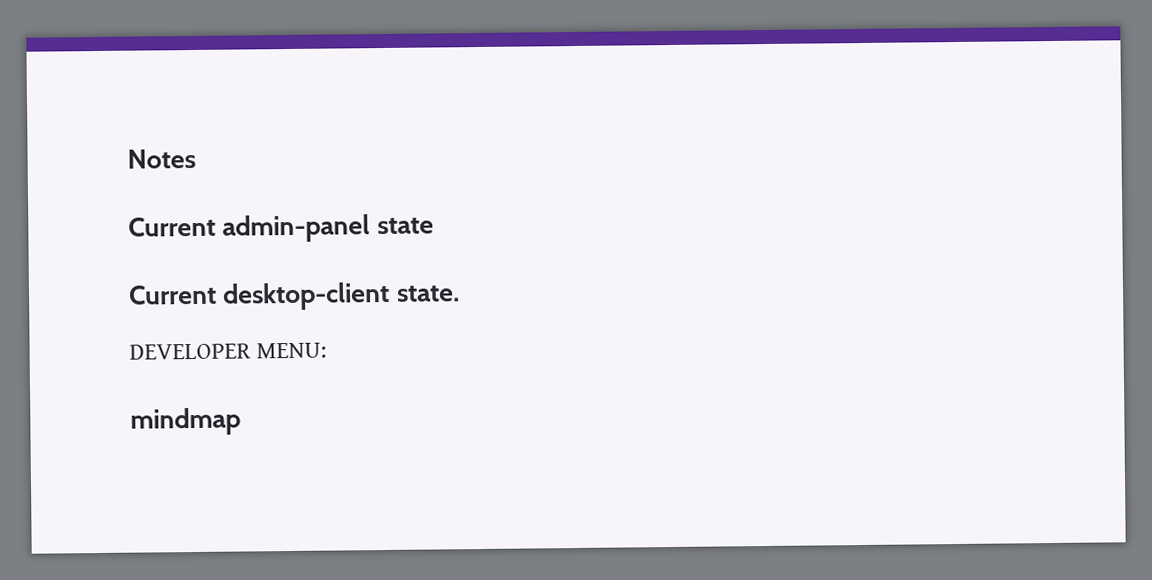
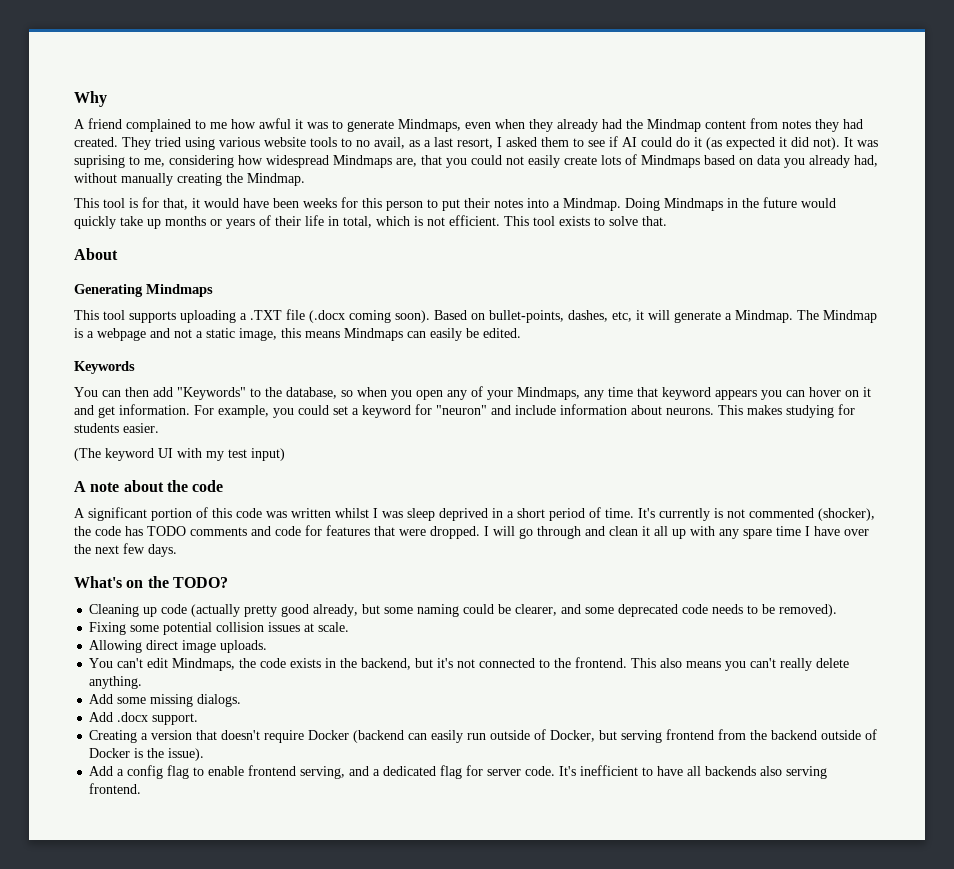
- Notes
- Current admin-panel state
- Current desktop-client state.
- DEVELOPER MENU:
- mindmap
+ Why
+ A friend complained to me how awful it was to generate Mindmaps, even when they already had the Mindmap content from notes they had created. They tried using various website tools to no avail, as a last resort, I asked them to see if AI could do it (as expected it did not). It was suprising to me, considering how widespread Mindmaps are, that you could not easily create lots of Mindmaps based on data you already had, without manually creating the Mindmap.
+ This tool is for that, it would have been weeks for this person to put their notes into a Mindmap. Doing Mindmaps in the future would quickly take up months or years of their life in total, which is not efficient. This tool exists to solve that.
+ About
+ Generating Mindmaps
+ This tool supports uploading a .TXT file (.docx coming soon). Based on bullet-points, dashes, etc, it will generate a Mindmap. The Mindmap is a webpage and not a static image, this means Mindmaps can easily be edited.
+ Keywords
+ You can then add "Keywords" to the database, so when you open any of your Mindmaps, any time that keyword appears you can hover on it and get information. For example, you could set a keyword for "neuron" and include information about neurons. This makes studying for students easier.
+ (The keyword UI with my test input)
+ A note about the code
+ A significant portion of this code was written whilst I was sleep deprived in a short period of time. It's currently is not commented (shocker), the code has TODO comments and code for features that were dropped. I will go through and clean it all up with any spare time I have over the next few days.
+ What's on the TODO?
+ Cleaning up code (actually pretty good already, but some naming could be clearer, and some deprecated code needs to be removed).
+ Fixing some potential collision issues at scale.
+ Allowing direct image uploads.
+ You can't edit Mindmaps, the code exists in the backend, but it's not connected to the frontend. This also means you can't really delete anything.
+ Add some missing dialogs.
+ Add .docx support.
+ Creating a version that doesn't require Docker (backend can easily run outside of Docker, but serving frontend from the backend outside of Docker is the issue).
+ Add a config flag to enable frontend serving, and a dedicated flag for server code. It's inefficient to have all backends also serving frontend.

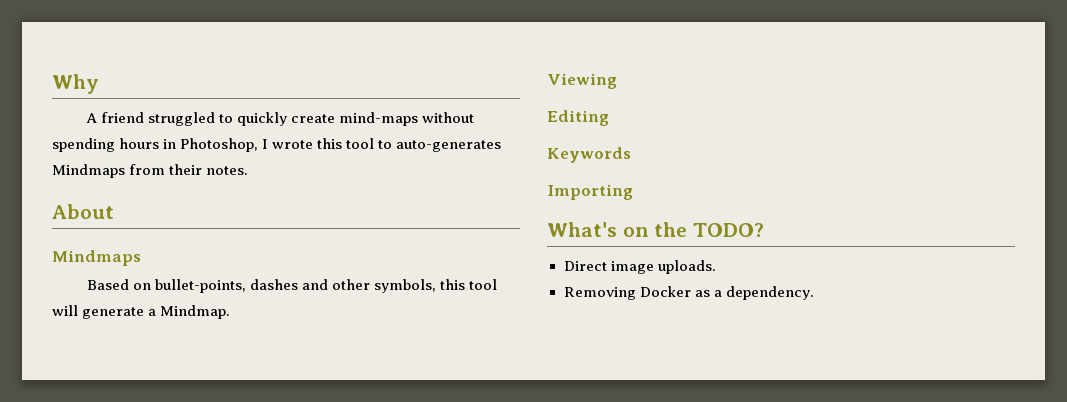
- A friend complained to me how awful it was to generate Mindmaps, even when they already had the Mindmap content from notes they had created. They tried using various website tools to no avail, as a last resort, I asked them to see if AI could do it (as expected it did not). It was suprising to me, considering how widespread Mindmaps are, that you could not easily create lots of Mindmaps based on data you already had, without manually creating the Mindmap.
- This tool is for that, it would have been weeks for this person to put their notes into a Mindmap. Doing Mindmaps in the future would quickly take up months or years of their life in total, which is not efficient. This tool exists to solve that.
+ A friend struggled to quickly create mind-maps without spending hours in Photoshop, I wrote this tool to auto-generates Mindmaps from their notes.
  About
- Generating Mindmaps
+ Mindmaps
- This tool supports uploading a .TXT file (.docx coming soon). Based on bullet-points, dashes, etc, it will generate a Mindmap. The Mindmap is a webpage and not a static image, this means Mindmaps can easily be edited.
+ Based on bullet-points, dashes and other symbols, this tool will generate a Mindmap.
+ Viewing
+ Editing
  Keywords
- You can then add "Keywords" to the database, so when you open any of your Mindmaps, any time that keyword appears you can hover on it and get information. For example, you could set a keyword for "neuron" and include information about neurons. This makes studying for students easier.
- (The keyword UI with my test input)
- A note about the code
- A significant portion of this code was written whilst I was sleep deprived in a short period of time. It's currently is not commented (shocker), the code has TODO comments and code for features that were dropped. I will go through and clean it all up with any spare time I have over the next few days.
+ Importing
  What's on the TODO?
- Cleaning up code (actually pretty good already, but some naming could be clearer, and some deprecated code needs to be removed).
- Fixing some potential collision issues at scale.
- Allowing direct image uploads.
- You can't edit Mindmaps, the code exists in the backend, but it's not connected to the frontend. This also means you can't really delete anything.
- Add some missing dialogs.
- Add .docx support.
- Creating a version that doesn't require Docker (backend can easily run outside of Docker, but serving frontend from the backend outside of Docker is the issue).
- Add a config flag to enable frontend serving, and a dedicated flag for server code. It's inefficient to have all backends also serving frontend.
+ Direct image uploads.
+ Removing Docker as a dependency.

